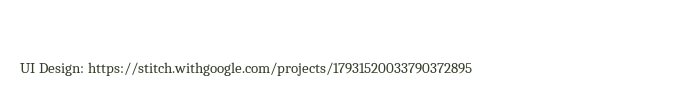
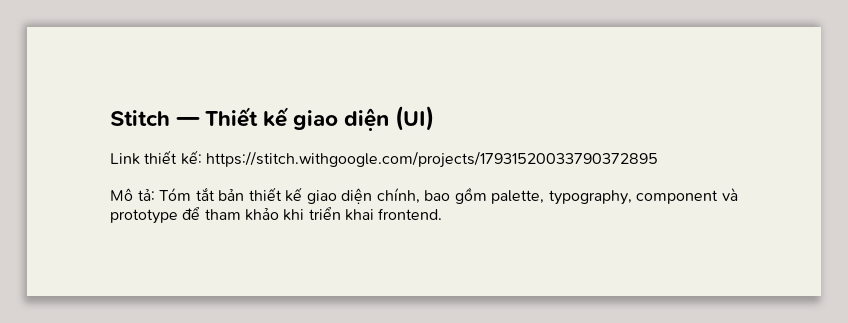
- UI Design: https://stitch.withgoogle.com/projects/17931520033790372895
+ Stitch — Thiết kế giao diện (UI)
+ Link thiết kế: https://stitch.withgoogle.com/projects/17931520033790372895
+ Mô tả: Tóm tắt bản thiết kế giao diện chính, bao gồm palette, typography, component và prototype để tham khảo khi triển khai frontend.

